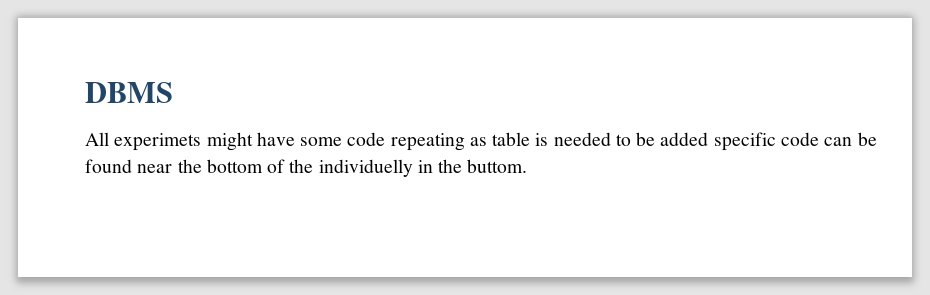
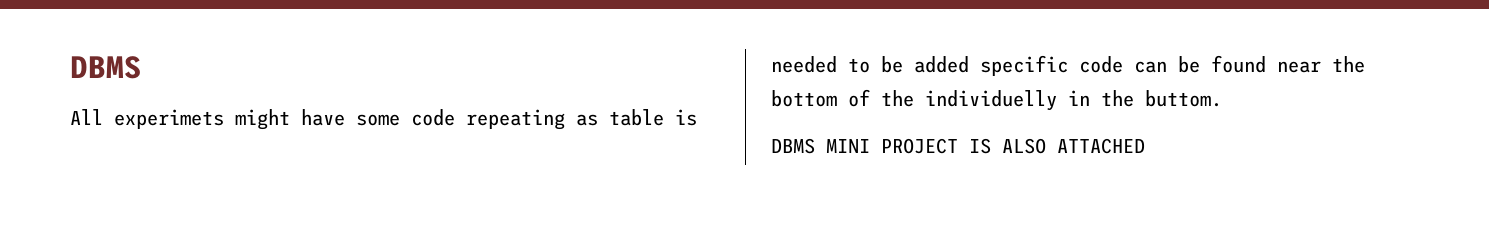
+ DBMS MINI PROJECT IS ALSO ATTACHED

